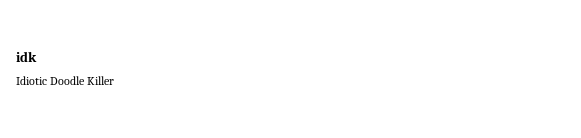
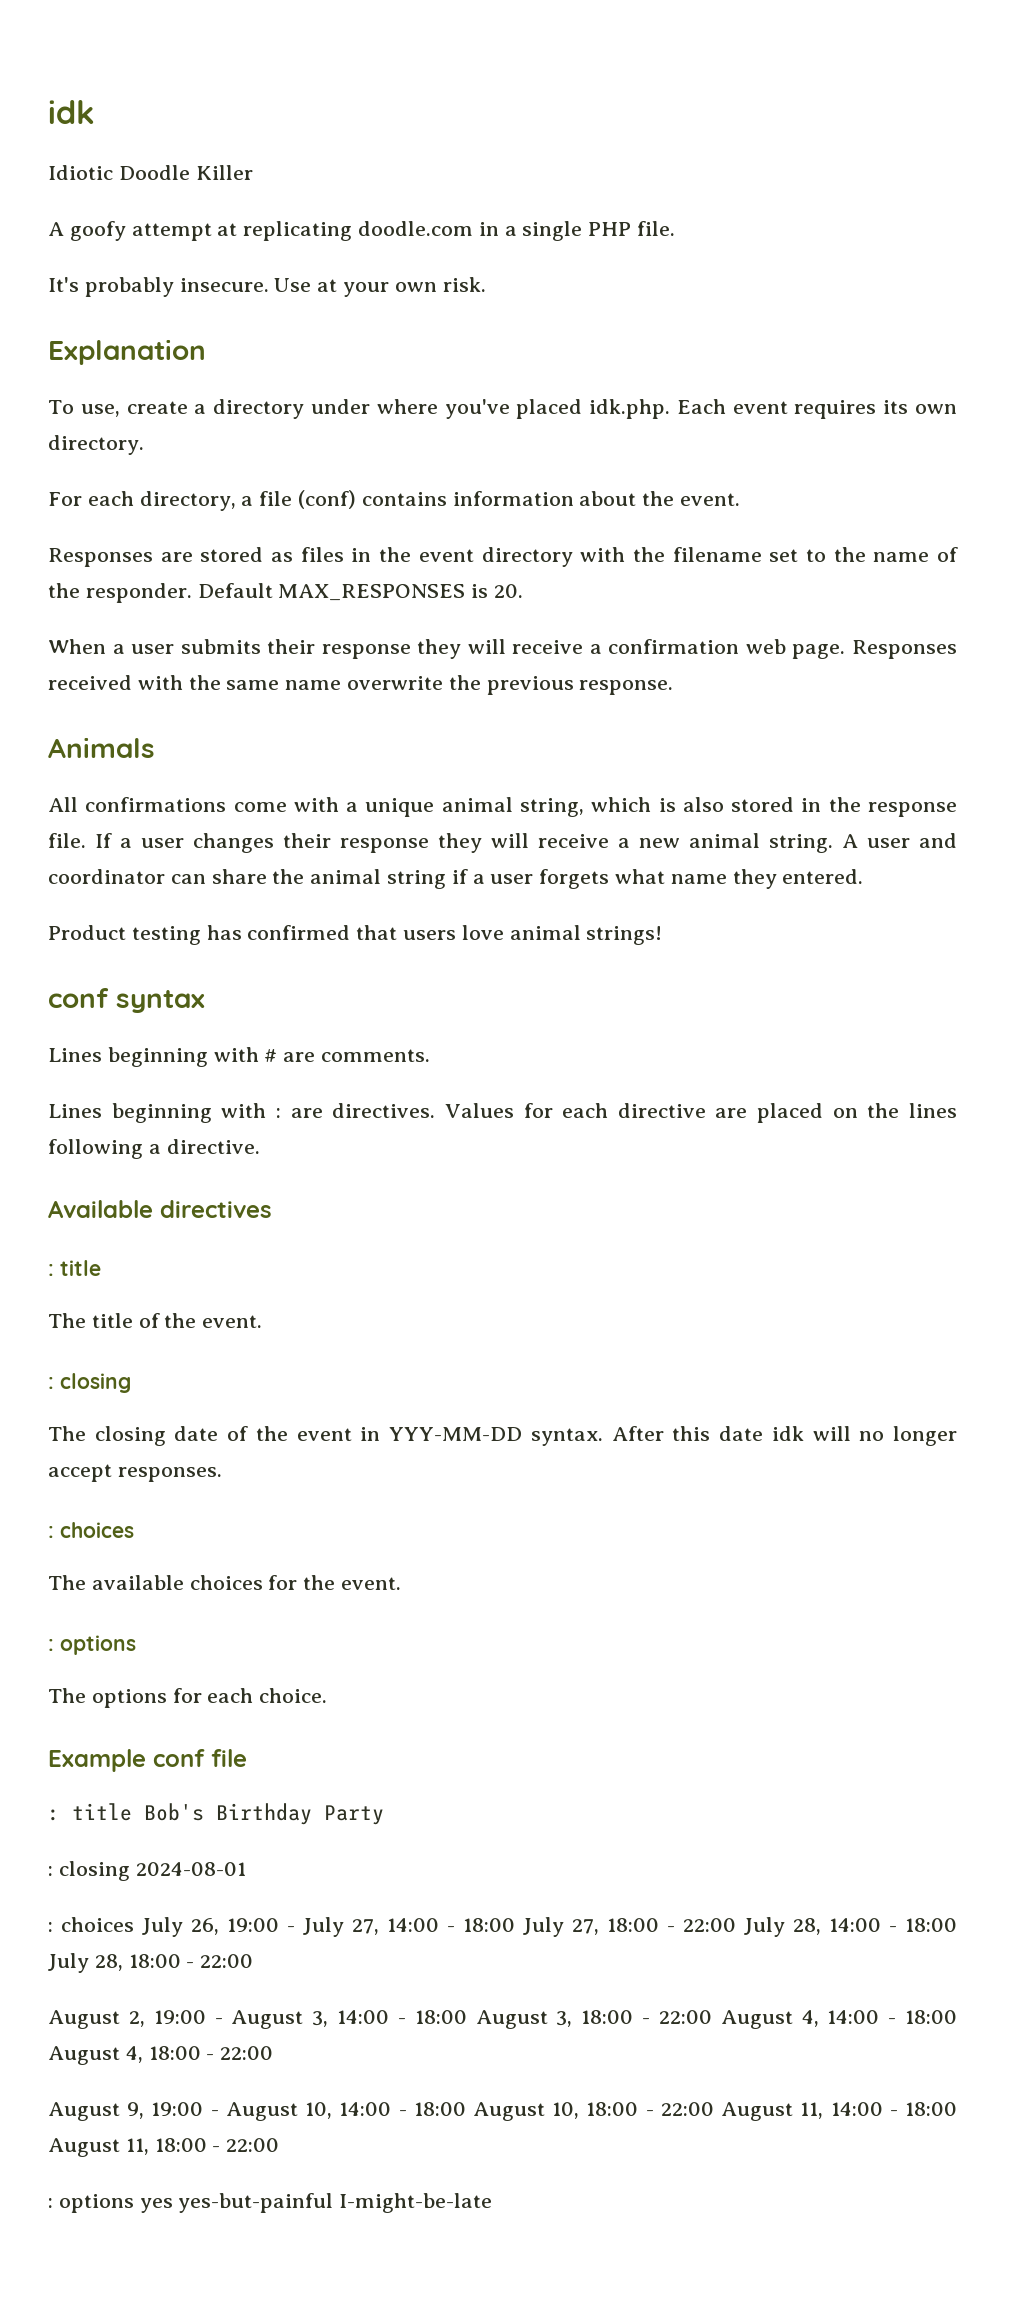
+ A goofy attempt at replicating doodle.com in a single PHP file.
+ It's probably insecure. Use at your own risk.
+ Explanation
+ To use, create a directory under where you've placed idk.php. Each event requires its own directory.
+ For each directory, a file (conf) contains information about the event.
+ Responses are stored as files in the event directory with the filename set to the name of the responder. Default MAX_RESPONSES is 20.
+ When a user submits their response they will receive a confirmation web page. Responses received with the same name overwrite the previous response.
+ Animals
+ All confirmations come with a unique animal string, which is also stored in the response file. If a user changes their response they will receive a new animal string. A user and coordinator can share the animal string if a user forgets what name they entered.
+ Product testing has confirmed that users love animal strings!
+ conf syntax
+ Lines beginning with # are comments.
+ Lines beginning with : are directives. Values for each directive are placed on the lines following a directive.
+ Available directives
+ : title
+ The title of the event.
+ : closing
+ The closing date of the event in YYY-MM-DD syntax. After this date idk will no longer accept responses.
+ : choices
+ The available choices for the event.
+ : options
+ The options for each choice.
+ Example conf file
+ : title Bob's Birthday Party
+ : closing 2024-08-01
+ : choices July 26, 19:00 - July 27, 14:00 - 18:00 July 27, 18:00 - 22:00 July 28, 14:00 - 18:00 July 28, 18:00 - 22:00
+ August 2, 19:00 - August 3, 14:00 - 18:00 August 3, 18:00 - 22:00 August 4, 14:00 - 18:00 August 4, 18:00 - 22:00
+ August 9, 19:00 - August 10, 14:00 - 18:00 August 10, 18:00 - 22:00 August 11, 14:00 - 18:00 August 11, 18:00 - 22:00
+ : options yes yes-but-painful I-might-be-late

